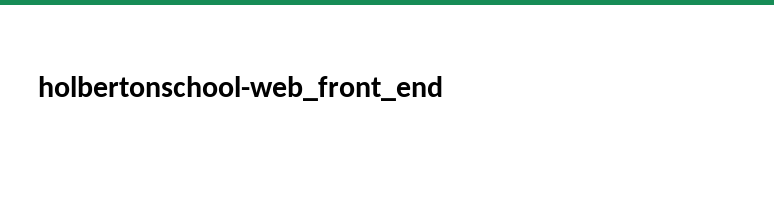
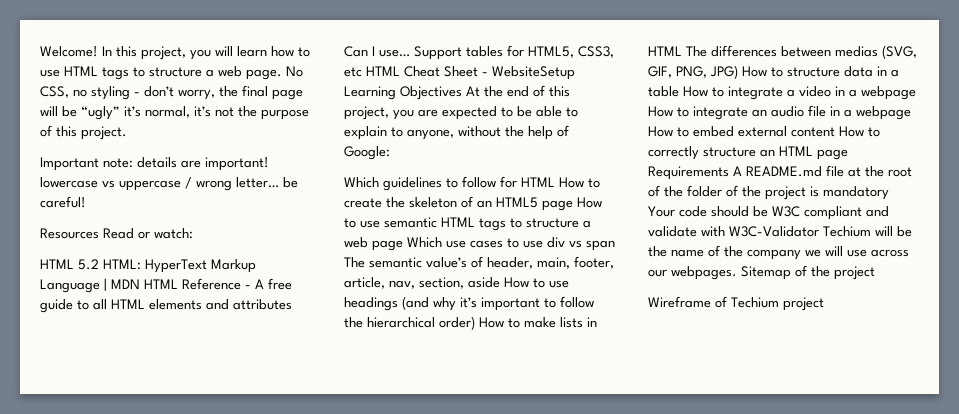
- holbertonschool-web_front_end
+ Welcome! In this project, you will learn how to use HTML tags to structure a web page. No CSS, no styling - don’t worry, the final page will be “ugly” it’s normal, it’s not the purpose of this project.
+ Important note: details are important! lowercase vs uppercase / wrong letter… be careful!
+ Resources Read or watch:
+ HTML 5.2 HTML: HyperText Markup Language | MDN HTML Reference - A free guide to all HTML elements and attributes Can I use… Support tables for HTML5, CSS3, etc HTML Cheat Sheet - WebsiteSetup Learning Objectives At the end of this project, you are expected to be able to explain to anyone, without the help of Google:
+ Which guidelines to follow for HTML How to create the skeleton of an HTML5 page How to use semantic HTML tags to structure a web page Which use cases to use div vs span The semantic value’s of header, main, footer, article, nav, section, aside How to use headings (and why it’s important to follow the hierarchical order) How to make lists in HTML The differences between medias (SVG, GIF, PNG, JPG) How to structure data in a table How to integrate a video in a webpage How to integrate an audio file in a webpage How to embed external content How to correctly structure an HTML page Requirements A README.md file at the root of the folder of the project is mandatory Your code should be W3C compliant and validate with W3C-Validator Techium will be the name of the company we will use across our webpages. Sitemap of the project
+ Wireframe of Techium project

